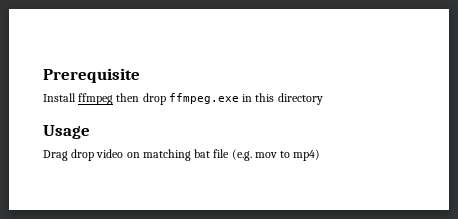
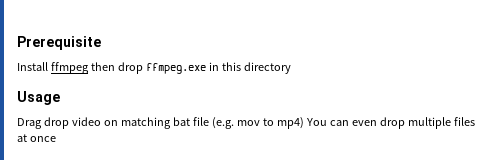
- Drag drop video on matching bat file (e.g. mov to mp4)
+ Drag drop video on matching bat file (e.g. mov to mp4) You can even drop multiple files at once

